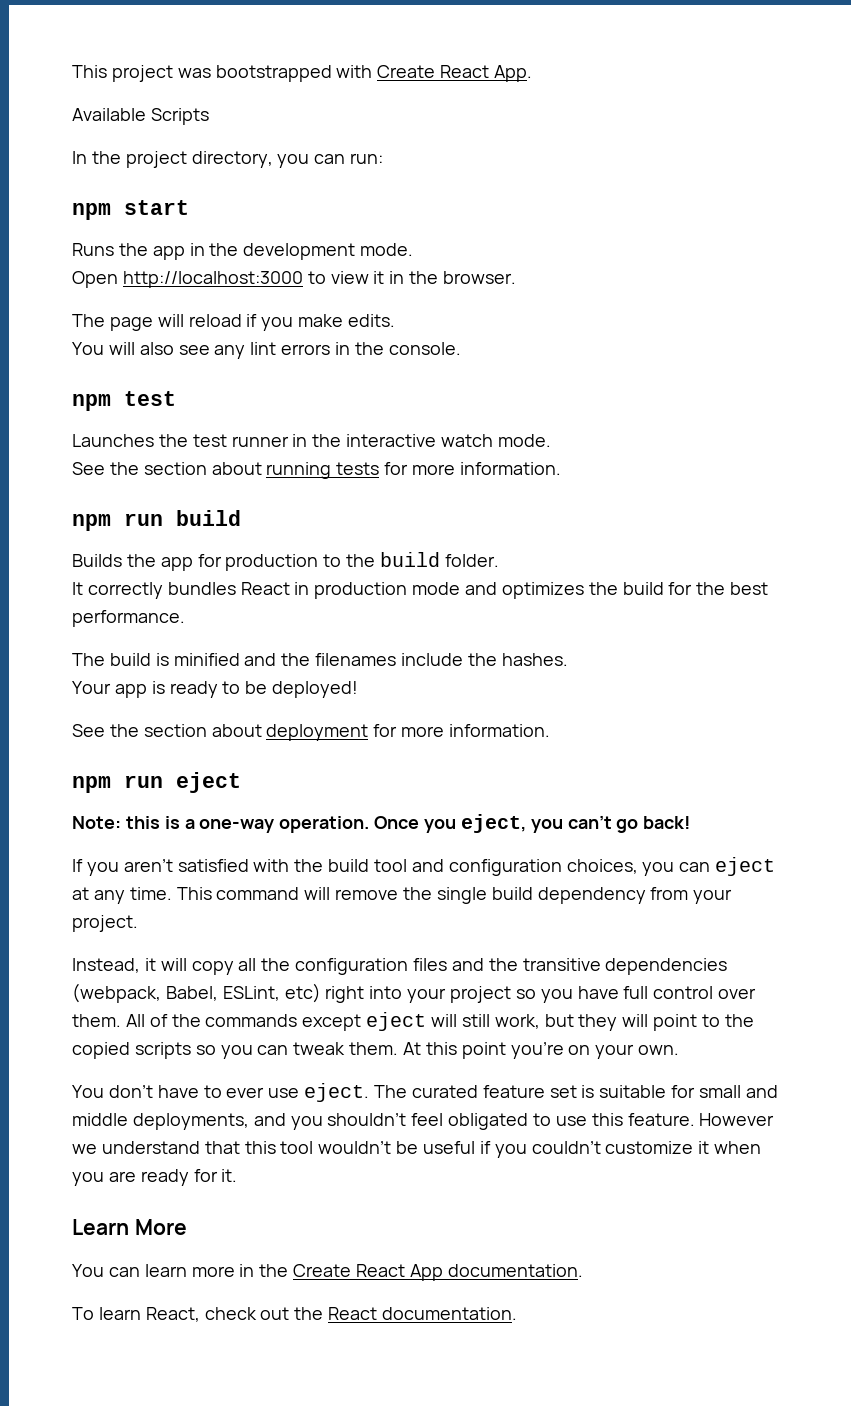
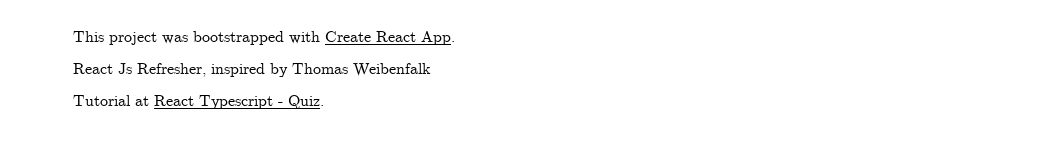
- Available Scripts
- In the project directory, you can run:
- npm start
- Runs the app in the development mode.
- Open http://localhost:3000 to view it in the browser.
- The page will reload if you make edits.
- You will also see any lint errors in the console.
- npm test
- Launches the test runner in the interactive watch mode.
- See the section about running tests for more information.
- npm run build
- Builds the app for production to the build folder.
- It correctly bundles React in production mode and optimizes the build for the best performance.
- The build is minified and the filenames include the hashes.
- Your app is ready to be deployed!
- See the section about deployment for more information.
- npm run eject
- Note: this is a one-way operation. Once you eject, you can’t go back!
- If you aren’t satisfied with the build tool and configuration choices, you can eject at any time. This command will remove the single build dependency from your project.
- Instead, it will copy all the configuration files and the transitive dependencies (webpack, Babel, ESLint, etc) right into your project so you have full control over them. All of the commands except eject will still work, but they will point to the copied scripts so you can tweak them. At this point you’re on your own.
- You don’t have to ever use eject. The curated feature set is suitable for small and middle deployments, and you shouldn’t feel obligated to use this feature. However we understand that this tool wouldn’t be useful if you couldn’t customize it when you are ready for it.
- Learn More
- You can learn more in the Create React App documentation.
- To learn React, check out the React documentation.
+ React Js Refresher, inspired by Thomas Weibenfalk
+ Tutorial at React Typescript - Quiz.

